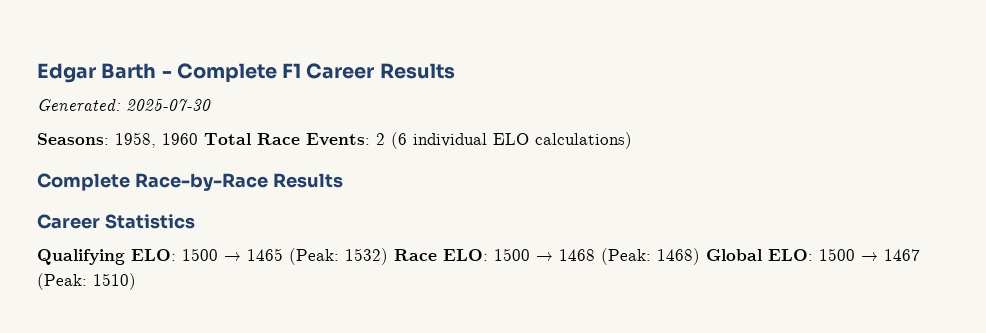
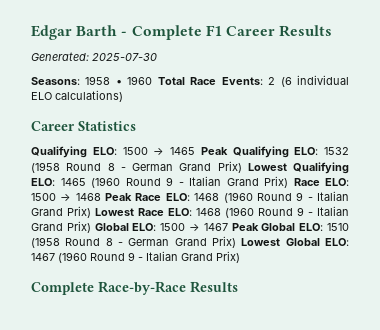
- Seasons: 1958, 1960 Total Race Events: 2 (6 individual ELO calculations)
+ Seasons: 1958 • 1960 Total Race Events: 2 (6 individual ELO calculations)
- Complete Race-by-Race Results
- Qualifying ELO: 1500 → 1465 (Peak: 1532) Race ELO: 1500 → 1468 (Peak: 1468) Global ELO: 1500 → 1467 (Peak: 1510)
+ Qualifying ELO: 1500 → 1465 Peak Qualifying ELO: 1532 (1958 Round 8 - German Grand Prix) Lowest Qualifying ELO: 1465 (1960 Round 9 - Italian Grand Prix) Race ELO: 1500 → 1468 Peak Race ELO: 1468 (1960 Round 9 - Italian Grand Prix) Lowest Race ELO: 1468 (1960 Round 9 - Italian Grand Prix) Global ELO: 1500 → 1467 Peak Global ELO: 1510 (1958 Round 8 - German Grand Prix) Lowest Global ELO: 1467 (1960 Round 9 - Italian Grand Prix)
+ Complete Race-by-Race Results

